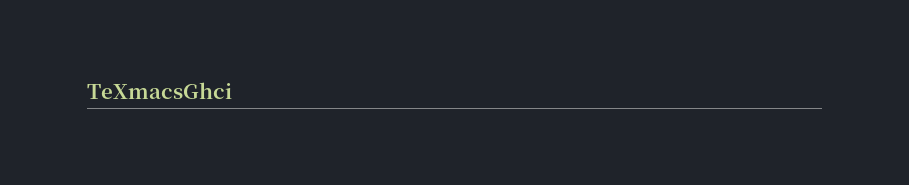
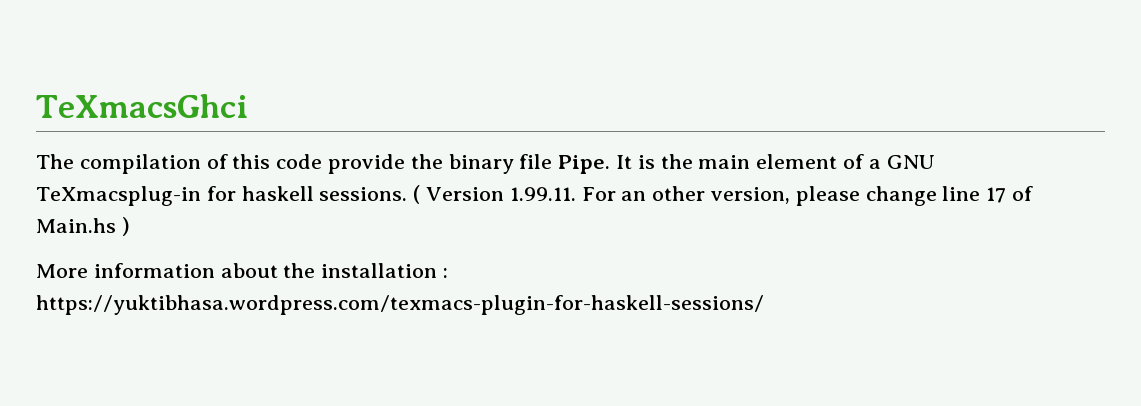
+ The compilation of this code provide the binary file Pipe. It is the main element of a GNU TeXmacsplug-in for haskell sessions. ( Version 1.99.11. For an other version, please change line 17 of Main.hs )
+ More information about the installation : https://yuktibhasa.wordpress.com/texmacs-plugin-for-haskell-sessions/

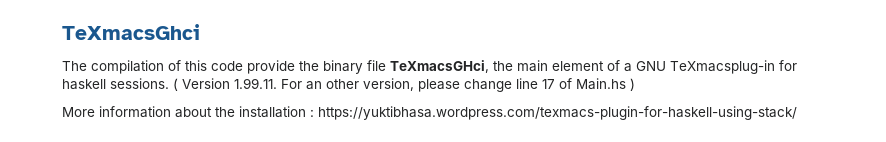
- The compilation of this code provide the binary file Pipe. It is the main element of a GNU TeXmacsplug-in for haskell sessions.
+ The compilation of this code provide the binary file TeXmacsGHci, the main element of a GNU TeXmacsplug-in for haskell sessions.
- More information about the installation : https://yuktibhasa.wordpress.com/texmacs-plugin-for-haskell-sessions/
+ More information about the installation : https://yuktibhasa.wordpress.com/texmacs-plugin-for-haskell-using-stack/

